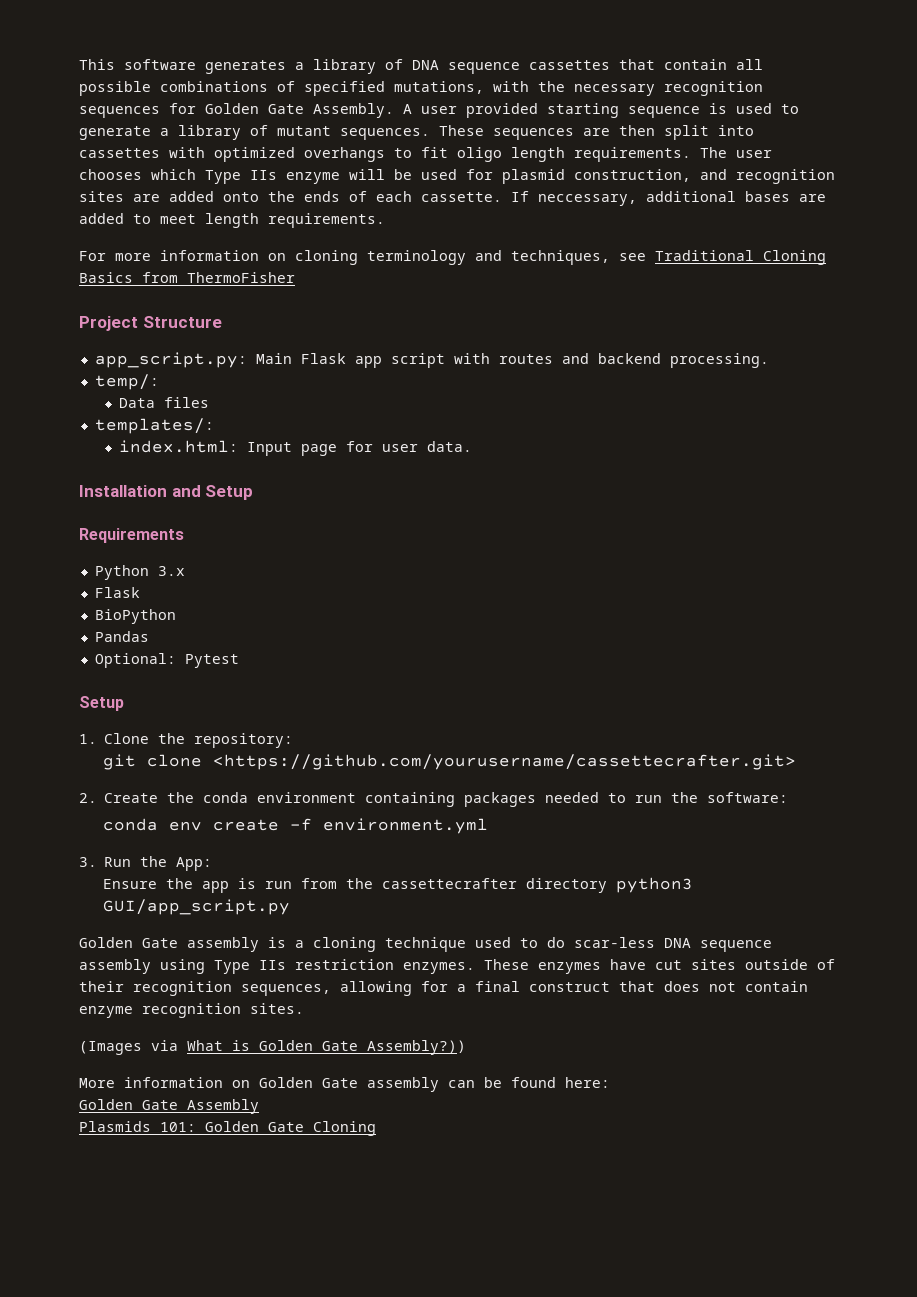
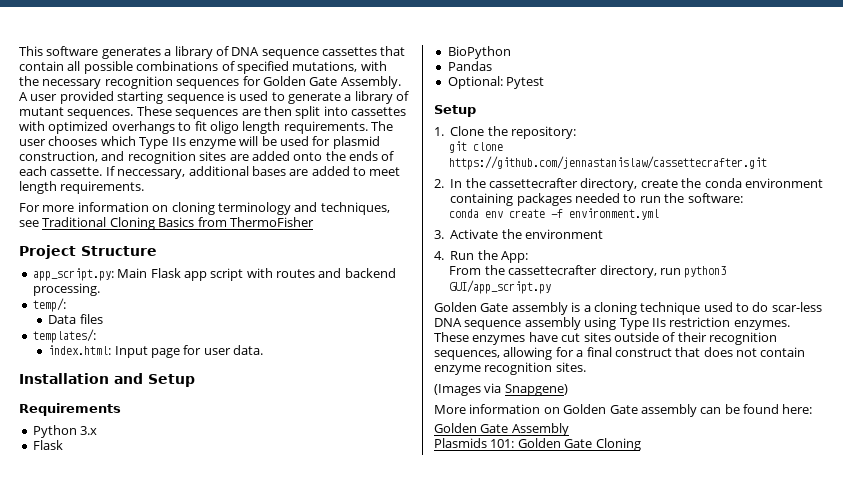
- git clone <https://github.com/yourusername/cassettecrafter.git>
+ git clone https://github.com/jennastanislaw/cassettecrafter.git
- 2. Create the conda environment containing packages needed to run the software:
+ 2. In the cassettecrafter directory, create the conda environment containing packages needed to run the software:
- 3. Run the App:
+ 3. Activate the environment
+ 4. Run the App:
- Ensure the app is run from the cassettecrafter directory python3 GUI/app_script.py
+ From the cassettecrafter directory, run python3 GUI/app_script.py
- (Images via What is Golden Gate Assembly?))
+ (Images via Snapgene)

